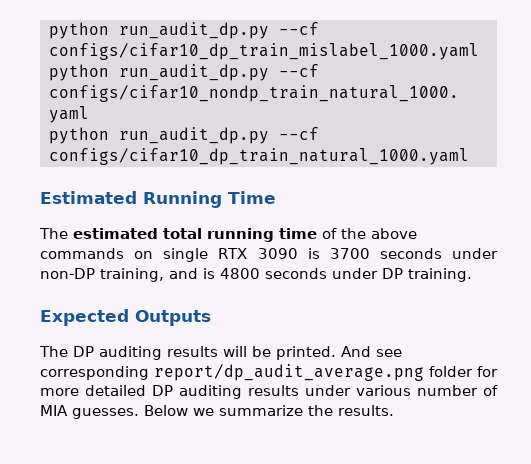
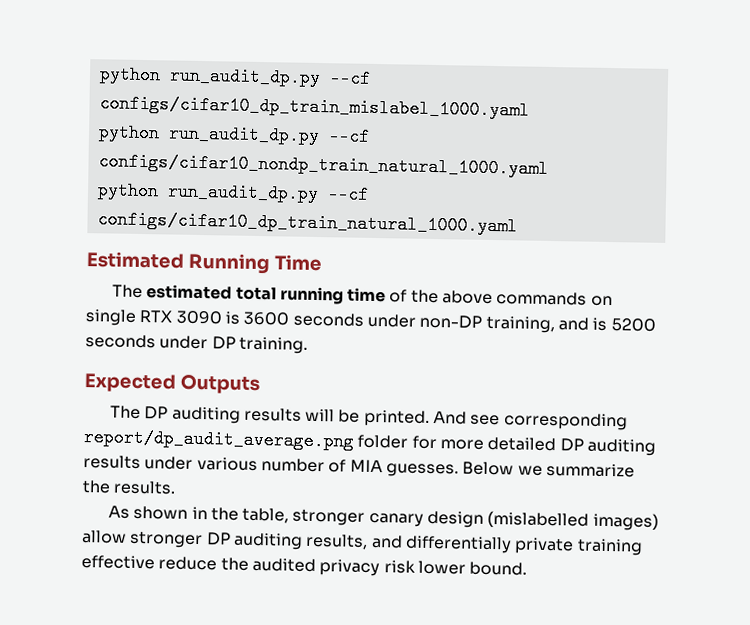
- The estimated total running time of the above commands on single RTX 3090 is 3700 seconds under non-DP training, and is 4800 seconds under DP training.
+ The estimated total running time of the above commands on single RTX 3090 is 3600 seconds under non-DP training, and is 5200 seconds under DP training.
+ As shown in the table, stronger canary design (mislabelled images) allow stronger DP auditing results, and differentially private training effective reduce the audited privacy risk lower bound.

